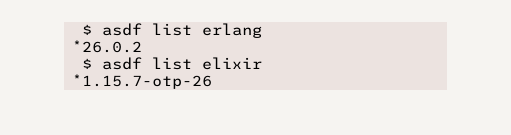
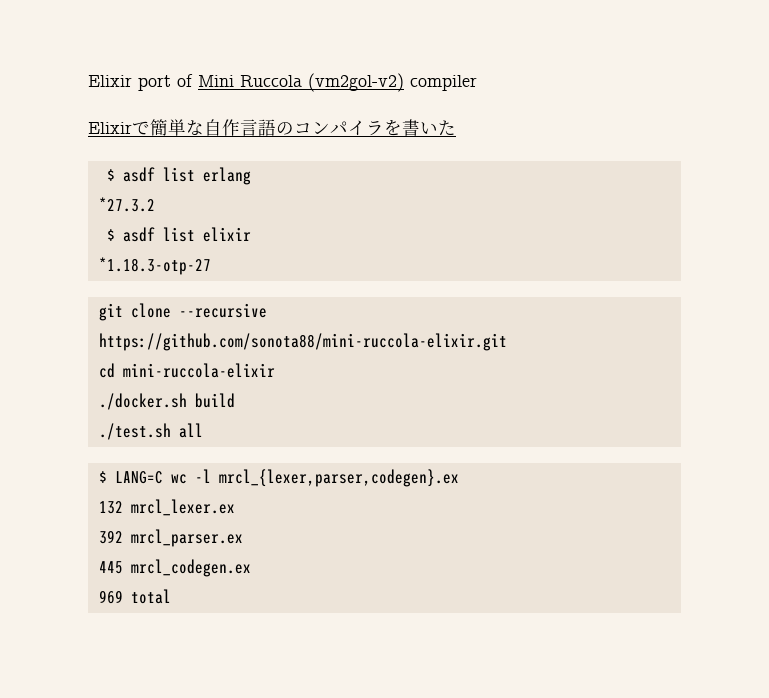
+ Elixir port of Mini Ruccola (vm2gol-v2) compiler
+ Elixirで簡単な自作言語のコンパイラを書いた
- *26.0.2
+ *27.3.2
- *1.15.7-otp-26
+ *1.18.3-otp-27
+ git clone --recursive https://github.com/sonota88/mini-ruccola-elixir.git
+ cd mini-ruccola-elixir
+ ./docker.sh build
+ ./test.sh all
+ $ LANG=C wc -l mrcl_{lexer,parser,codegen}.ex
+ 132 mrcl_lexer.ex
+ 392 mrcl_parser.ex
+ 445 mrcl_codegen.ex
+ 969 total

